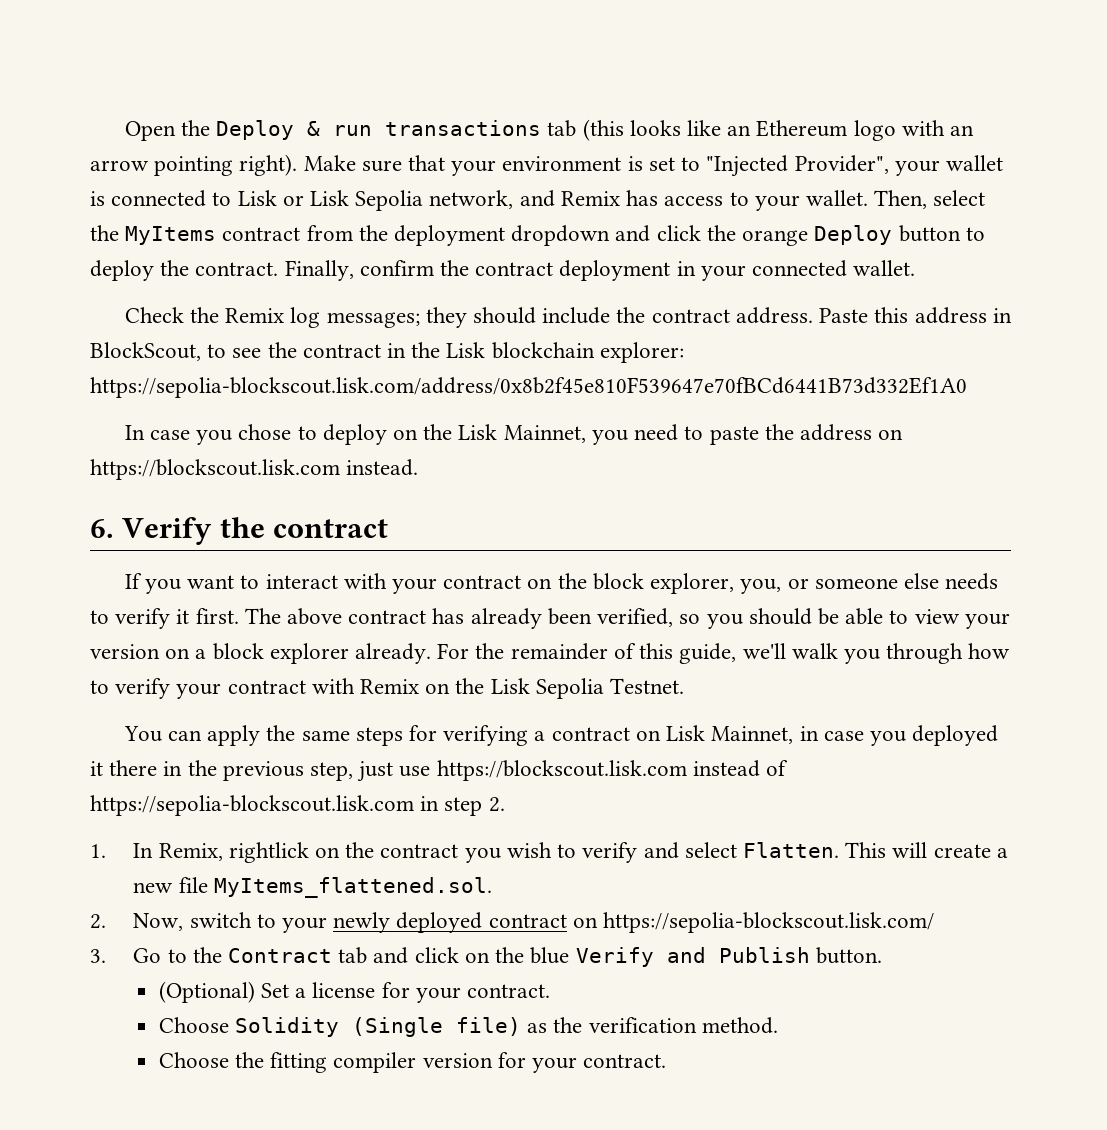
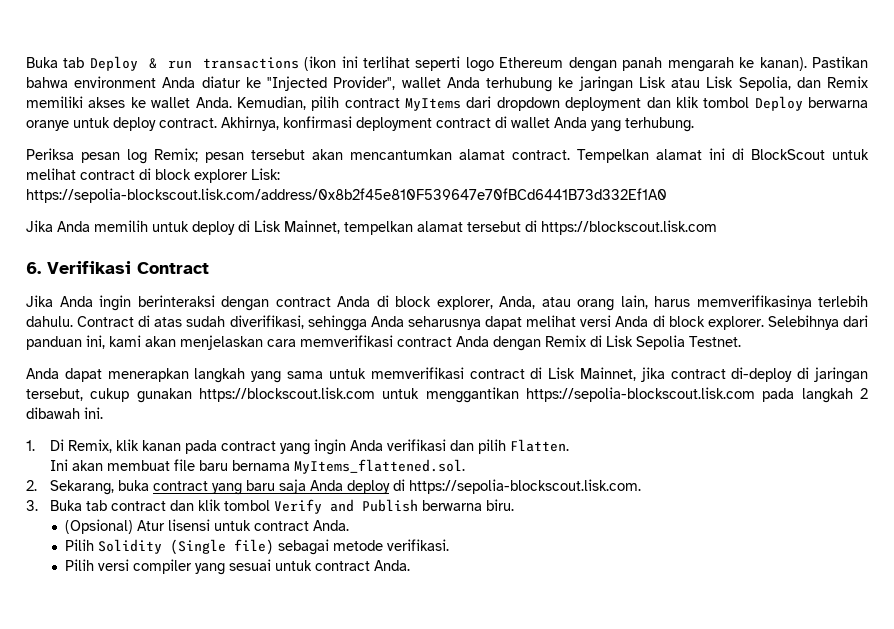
- Open the Deploy & run transactions tab (this looks like an Ethereum logo with an arrow pointing right). Make sure that your environment is set to "Injected Provider", your wallet is connected to Lisk or Lisk Sepolia network, and Remix has access to your wallet. Then, select the MyItems contract from the deployment dropdown and click the orange Deploy button to deploy the contract. Finally, confirm the contract deployment in your connected wallet.
- Check the Remix log messages; they should include the contract address. Paste this address in BlockScout, to see the contract in the Lisk blockchain explorer: https://sepolia-blockscout.lisk.com/address/0x8b2f45e810F539647e70fBCd6441B73d332Ef1A0
- In case you chose to deploy on the Lisk Mainnet, you need to paste the address on https://blockscout.lisk.com instead.
+ Buka tab Deploy & run transactions (ikon ini terlihat seperti logo Ethereum dengan panah mengarah ke kanan). Pastikan bahwa environment Anda diatur ke "Injected Provider", wallet Anda terhubung ke jaringan Lisk atau Lisk Sepolia, dan Remix memiliki akses ke wallet Anda. Kemudian, pilih contract MyItems dari dropdown deployment dan klik tombol Deploy berwarna oranye untuk deploy contract. Akhirnya, konfirmasi deployment contract di wallet Anda yang terhubung.
+ Periksa pesan log Remix; pesan tersebut akan mencantumkan alamat contract. Tempelkan alamat ini di BlockScout untuk melihat contract di block explorer Lisk: https://sepolia-blockscout.lisk.com/address/0x8b2f45e810F539647e70fBCd6441B73d332Ef1A0
+ Jika Anda memilih untuk deploy di Lisk Mainnet, tempelkan alamat tersebut di https://blockscout.lisk.com
- 6. Verify the contract
- If you want to interact with your contract on the block explorer, you, or someone else needs to verify it first. The above contract has already been verified, so you should be able to view your version on a block explorer already. For the remainder of this guide, we'll walk you through how to verify your contract with Remix on the Lisk Sepolia Testnet.
- You can apply the same steps for verifying a contract on Lisk Mainnet, in case you deployed it there in the previous step, just use https://blockscout.lisk.com instead of https://sepolia-blockscout.lisk.com in step 2.
- 1. In Remix, rightlick on the contract you wish to verify and select Flatten. This will create a new file MyItems_flattened.sol.
- 2. Now, switch to your newly deployed contract on https://sepolia-blockscout.lisk.com/
- 3. Go to the Contract tab and click on the blue Verify and Publish button.
- (Optional) Set a license for your contract.
- Choose Solidity (Single file) as the verification method.
- Choose the fitting compiler version for your contract.
+ 6. Verifikasi Contract
+ Jika Anda ingin berinteraksi dengan contract Anda di block explorer, Anda, atau orang lain, harus memverifikasinya terlebih dahulu. Contract di atas sudah diverifikasi, sehingga Anda seharusnya dapat melihat versi Anda di block explorer. Selebihnya dari panduan ini, kami akan menjelaskan cara memverifikasi contract Anda dengan Remix di Lisk Sepolia Testnet.
+ Anda dapat menerapkan langkah yang sama untuk memverifikasi contract di Lisk Mainnet, jika contract di-deploy di jaringan tersebut, cukup gunakan https://blockscout.lisk.com untuk menggantikan https://sepolia-blockscout.lisk.com pada langkah 2 dibawah ini.
+ 1. Di Remix, klik kanan pada contract yang ingin Anda verifikasi dan pilih Flatten.
+ Ini akan membuat file baru bernama MyItems_flattened.sol.
+ 2. Sekarang, buka contract yang baru saja Anda deploy di https://sepolia-blockscout.lisk.com.
+ 3. Buka tab contract dan klik tombol Verify and Publish berwarna biru.
+ (Opsional) Atur lisensi untuk contract Anda.
+ Pilih Solidity (Single file) sebagai metode verifikasi.
+ Pilih versi compiler yang sesuai untuk contract Anda.

